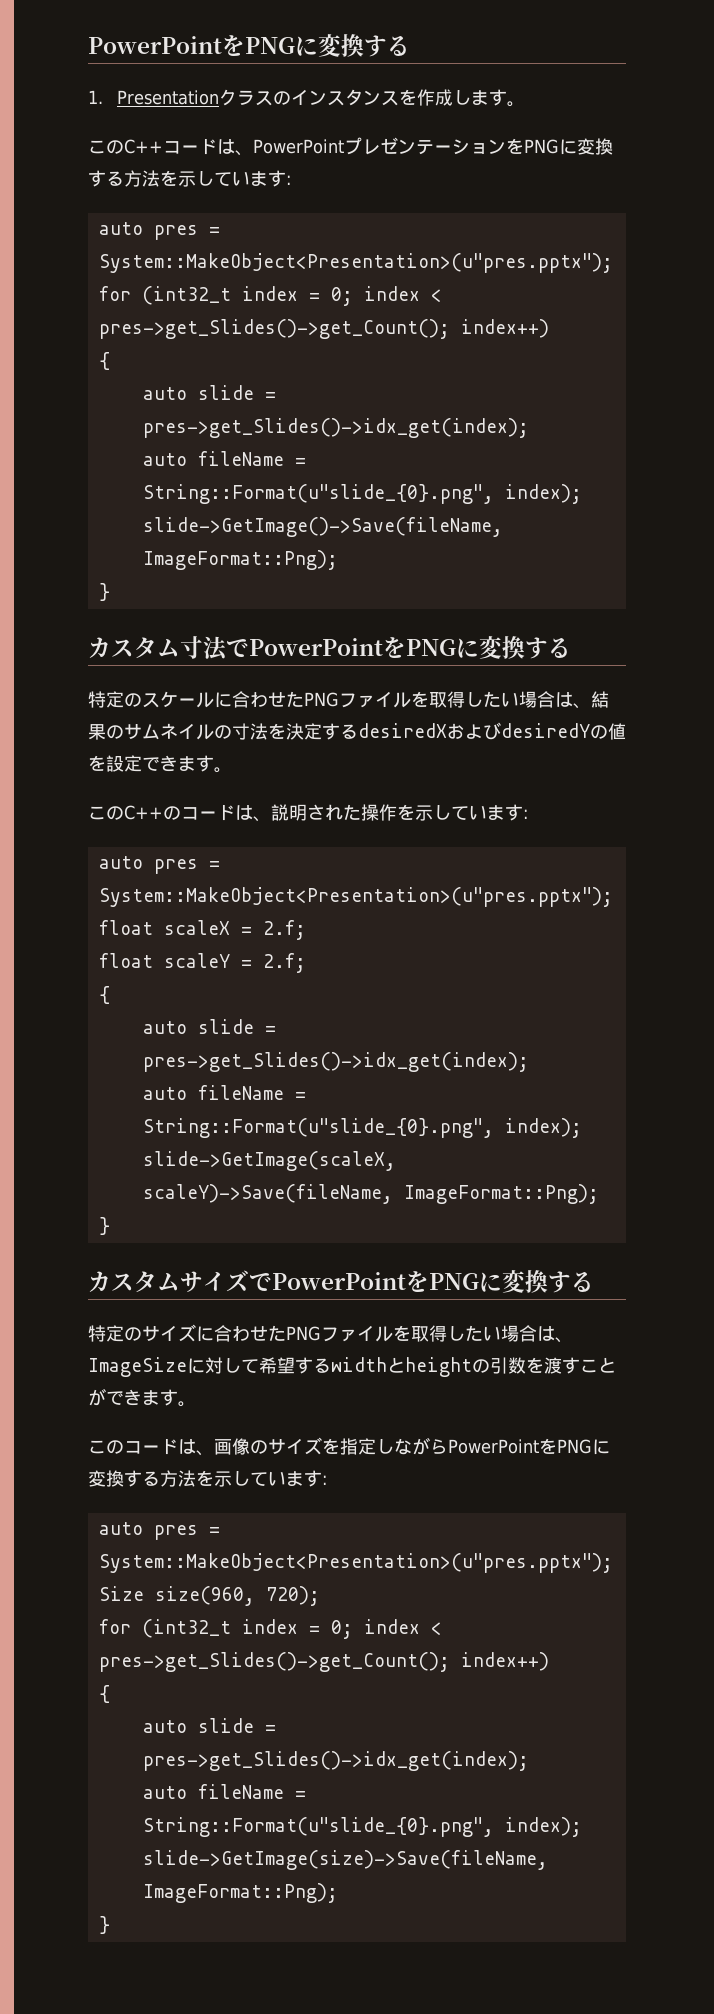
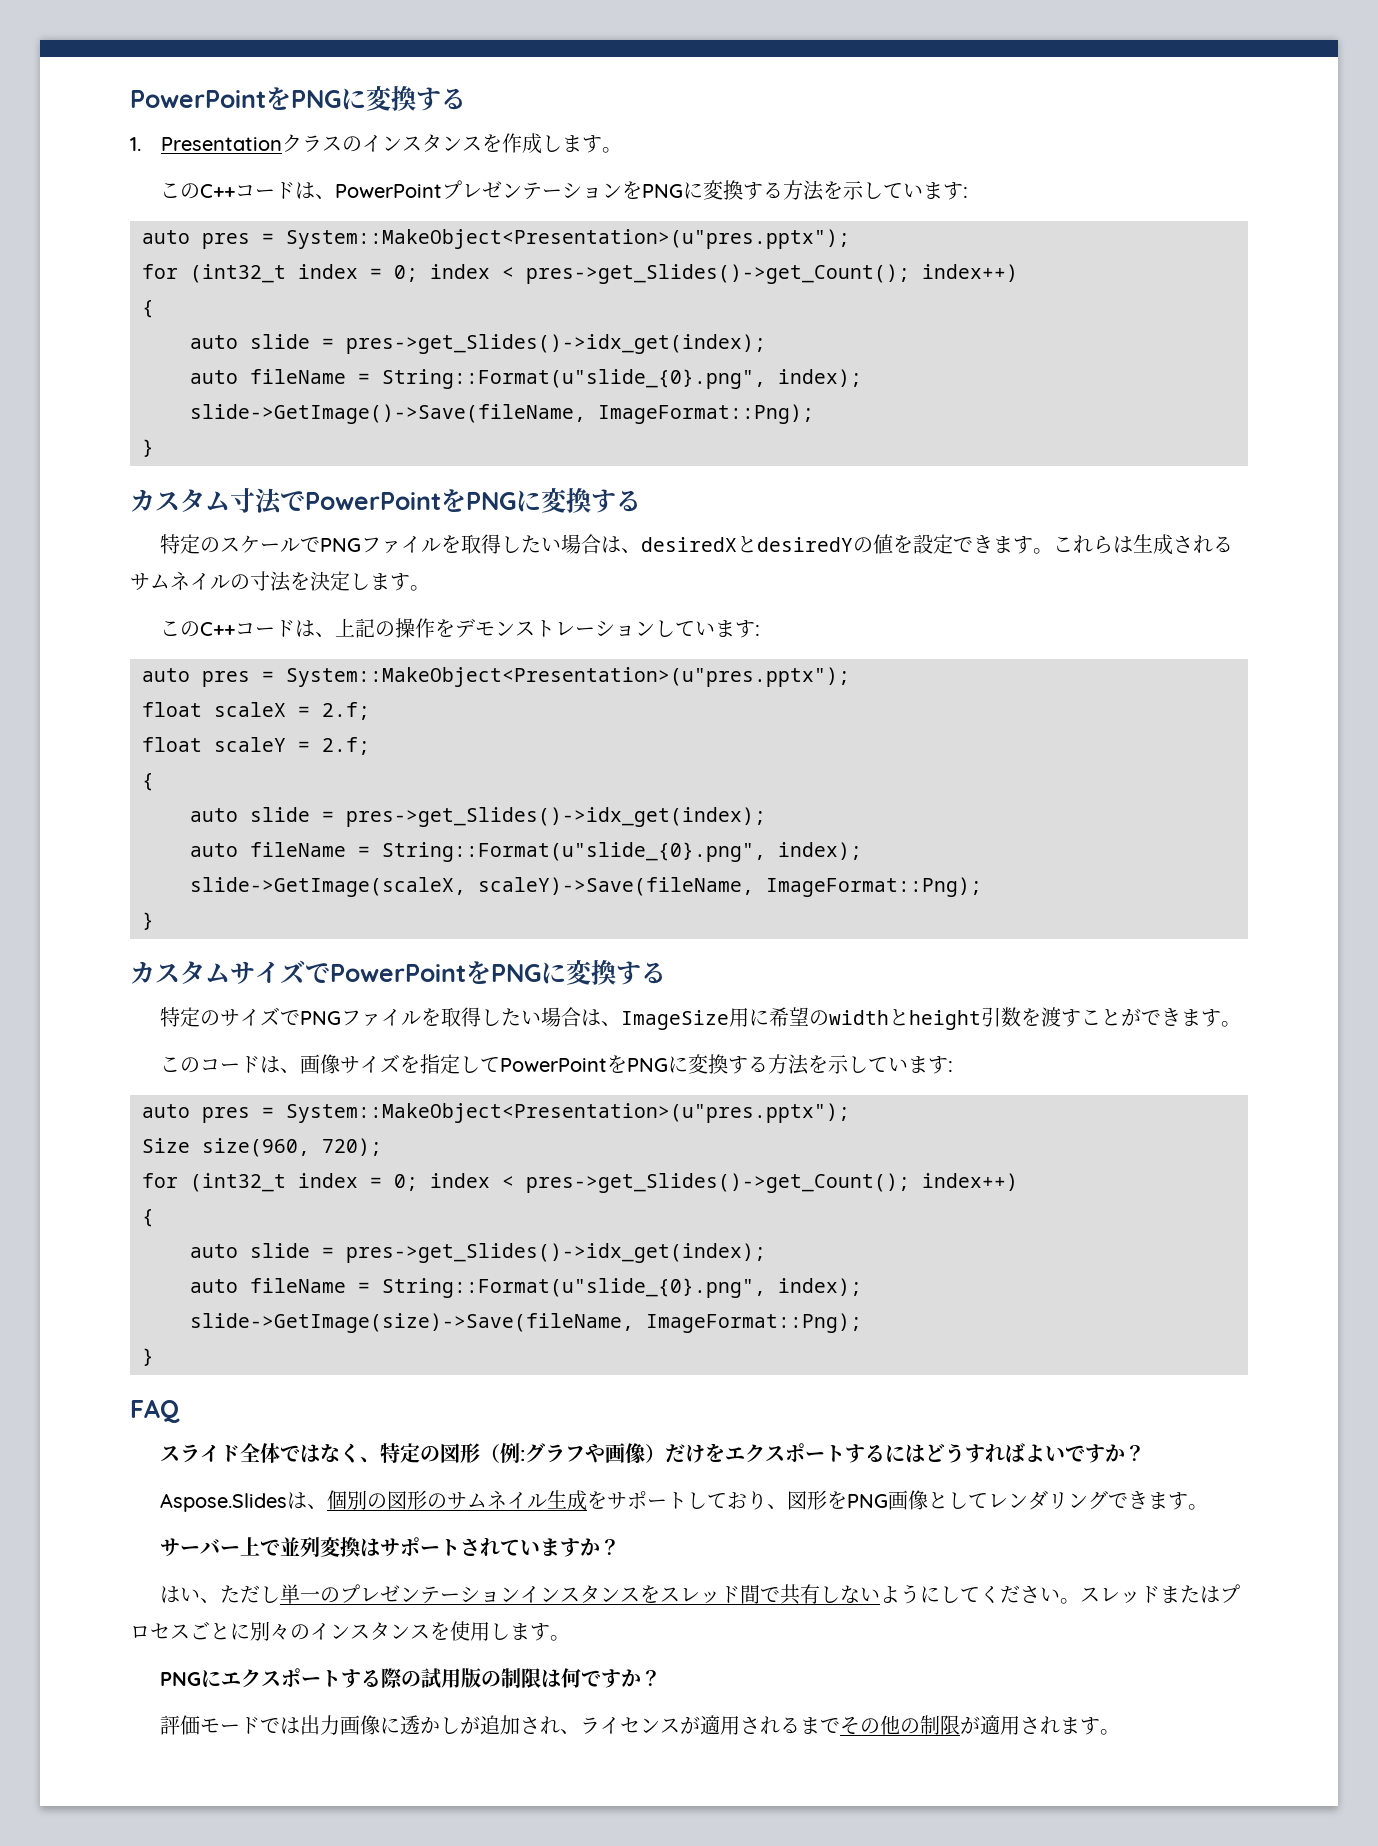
- 特定のスケールに合わせたPNGファイルを取得したい場合は、結果のサムネイルの寸法を決定するdesiredXおよびdesiredYの値を設定できます。
- このC++のコードは、説明された操作を示しています:
+ 特定のスケールでPNGファイルを取得したい場合は、desiredXとdesiredYの値を設定できます。これらは生成されるサムネイルの寸法を決定します。
+ このC++コードは、上記の操作をデモンストレーションしています:
- 特定のサイズに合わせたPNGファイルを取得したい場合は、ImageSizeに対して希望するwidthとheightの引数を渡すことができます。
+ 特定のサイズでPNGファイルを取得したい場合は、ImageSize用に希望のwidthとheight引数を渡すことができます。
- このコードは、画像のサイズを指定しながらPowerPointをPNGに変換する方法を示しています:
+ このコードは、画像サイズを指定してPowerPointをPNGに変換する方法を示しています:
+ FAQ
+ スライド全体ではなく、特定の図形（例:グラフや画像）だけをエクスポートするにはどうすればよいですか？
+ Aspose.Slidesは、個別の図形のサムネイル生成をサポートしており、図形をPNG画像としてレンダリングできます。
+ サーバー上で並列変換はサポートされていますか？
+ はい、ただし単一のプレゼンテーションインスタンスをスレッド間で共有しないようにしてください。スレッドまたはプロセスごとに別々のインスタンスを使用します。
+ PNGにエクスポートする際の試用版の制限は何ですか？
+ 評価モードでは出力画像に透かしが追加され、ライセンスが適用されるまでその他の制限が適用されます。

